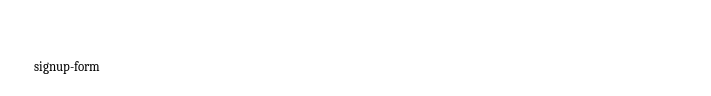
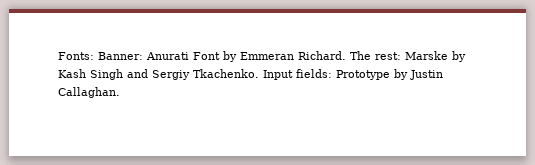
- signup-form
+ Fonts: Banner: Anurati Font by Emmeran Richard. The rest: Marske by Kash Singh and Sergiy Tkachenko. Input fields: Prototype by Justin Callaghan.

